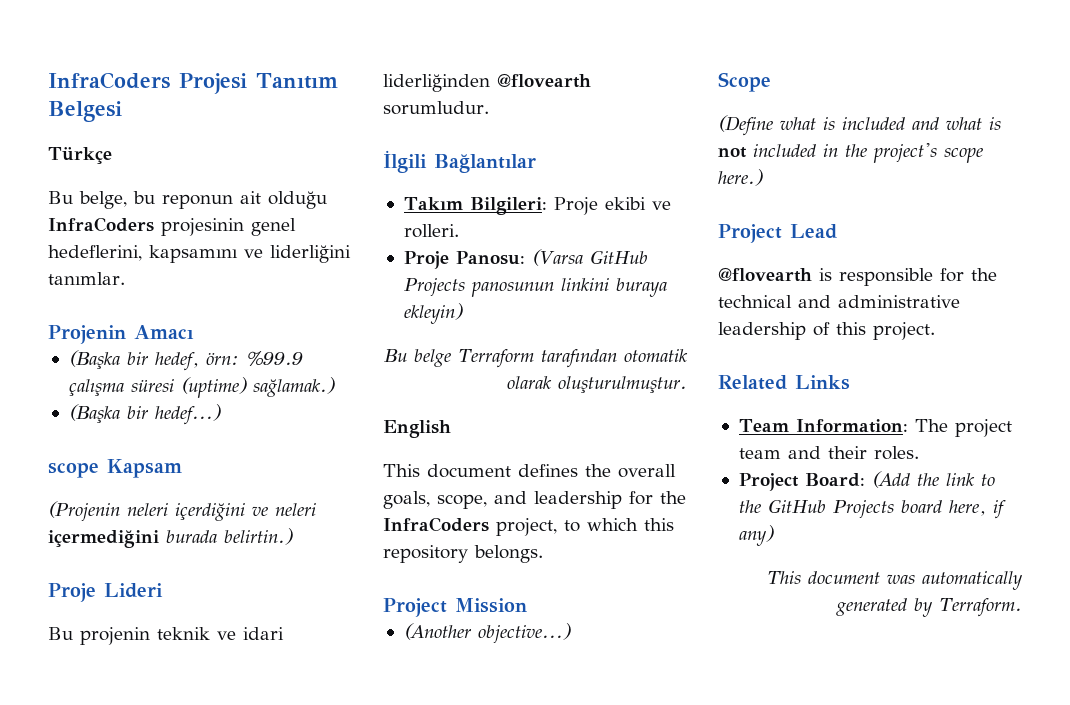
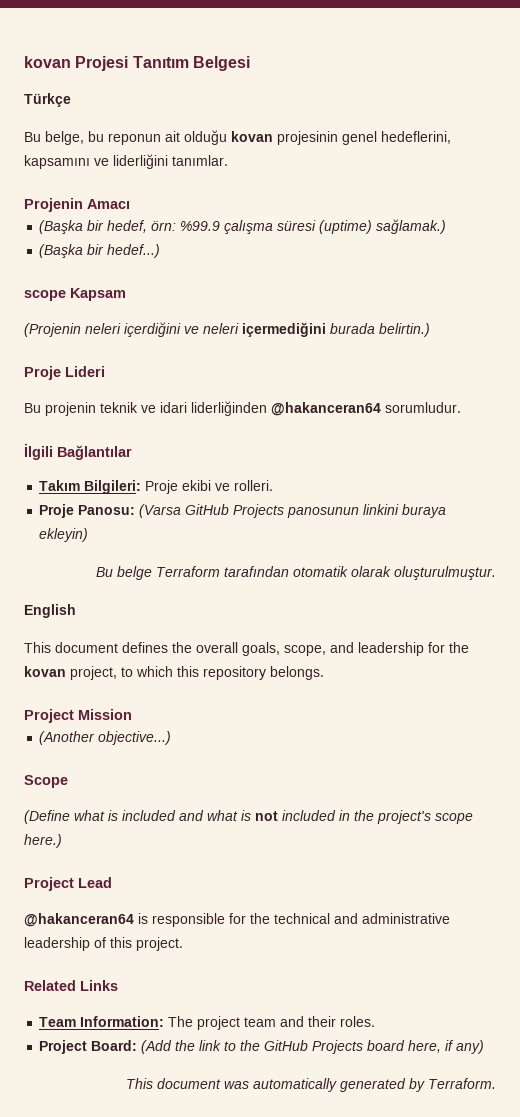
- InfraCoders Projesi Tanıtım Belgesi
+ kovan Projesi Tanıtım Belgesi
- Bu belge, bu reponun ait olduğu InfraCoders projesinin genel hedeflerini, kapsamını ve liderliğini tanımlar.
+ Bu belge, bu reponun ait olduğu kovan projesinin genel hedeflerini, kapsamını ve liderliğini tanımlar.
- Bu projenin teknik ve idari liderliğinden @flovearth sorumludur.
+ Bu projenin teknik ve idari liderliğinden @hakanceran64 sorumludur.
- This document defines the overall goals, scope, and leadership for the InfraCoders project, to which this repository belongs.
+ This document defines the overall goals, scope, and leadership for the kovan project, to which this repository belongs.
- @flovearth is responsible for the technical and administrative leadership of this project.
+ @hakanceran64 is responsible for the technical and administrative leadership of this project.

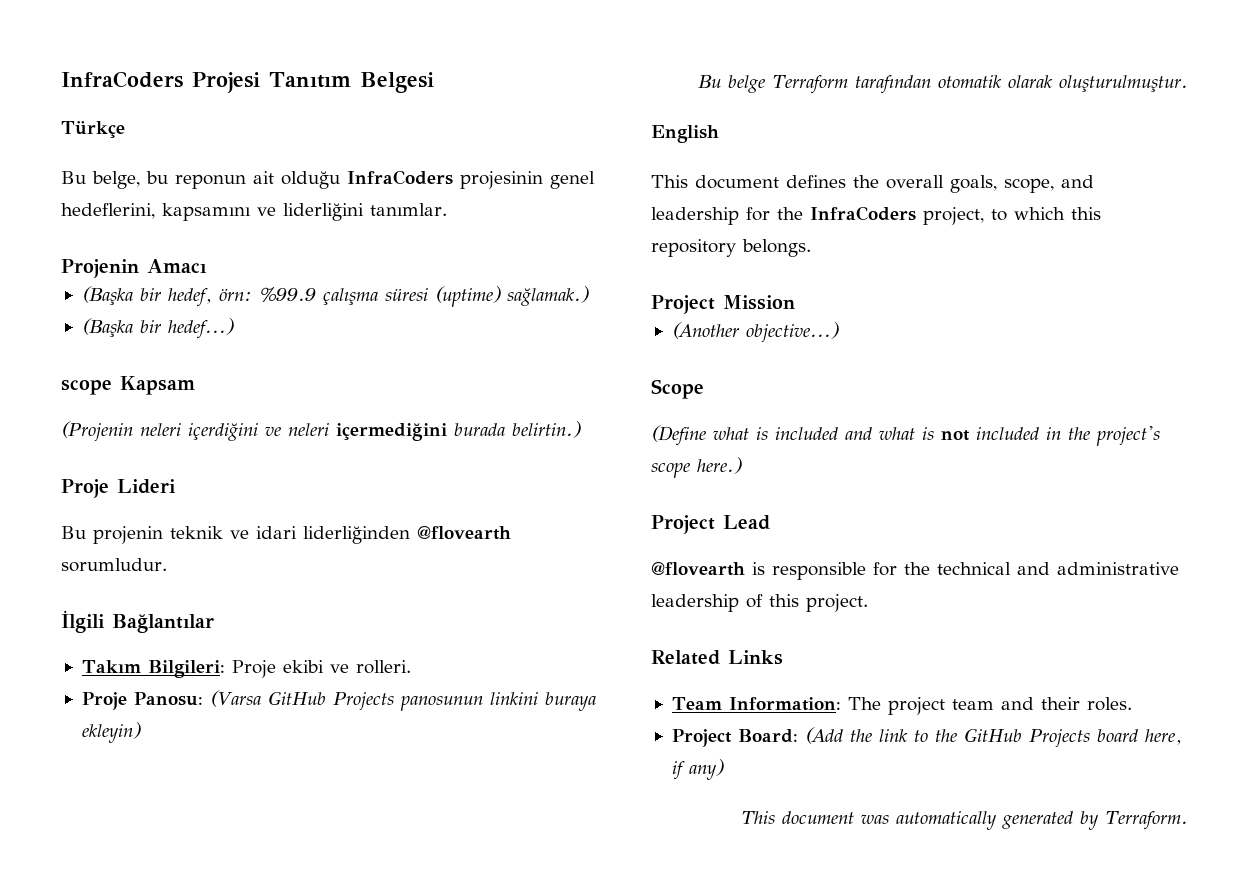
- kovan Projesi Tanıtım Belgesi
+ InfraCoders Projesi Tanıtım Belgesi
- Bu belge, bu reponun ait olduğu kovan projesinin genel hedeflerini, kapsamını ve liderliğini tanımlar.
+ Bu belge, bu reponun ait olduğu InfraCoders projesinin genel hedeflerini, kapsamını ve liderliğini tanımlar.
- Bu projenin teknik ve idari liderliğinden @hakanceran64 sorumludur.
+ Bu projenin teknik ve idari liderliğinden @flovearth sorumludur.
- This document defines the overall goals, scope, and leadership for the kovan project, to which this repository belongs.
+ This document defines the overall goals, scope, and leadership for the InfraCoders project, to which this repository belongs.
- @hakanceran64 is responsible for the technical and administrative leadership of this project.
+ @flovearth is responsible for the technical and administrative leadership of this project.

